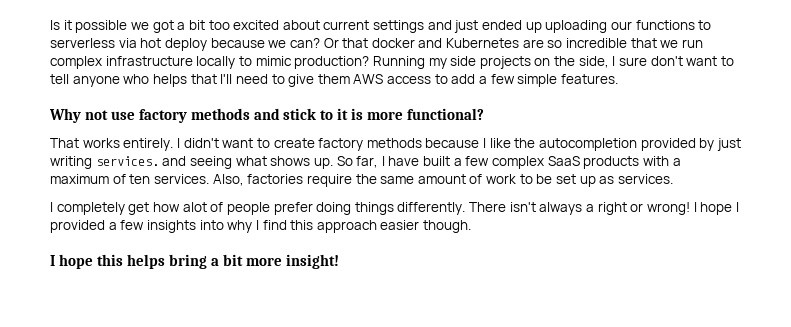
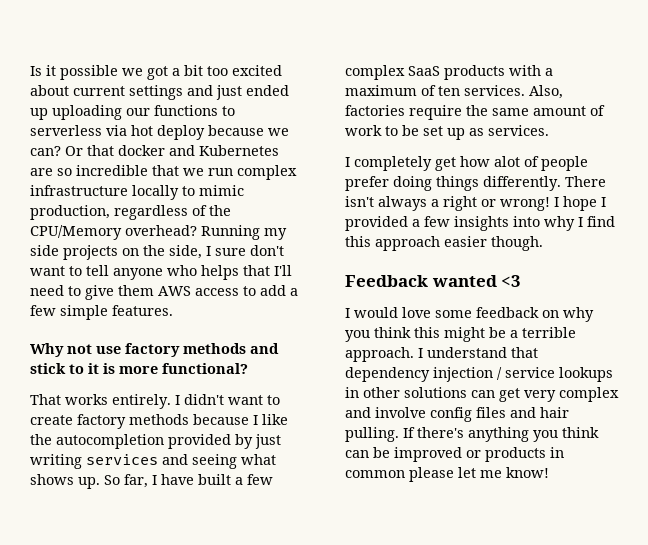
- Or that docker and Kubernetes are so incredible that we run complex infrastructure locally to mimic production?
+ Or that docker and Kubernetes are so incredible that we run complex infrastructure locally to mimic production, regardless of the CPU/Memory overhead?
- I didn't want to create factory methods because I like the autocompletion provided by just writing services. and seeing what shows up.
+ I didn't want to create factory methods because I like the autocompletion provided by just writing services and seeing what shows up.
- I hope this helps bring a bit more insight!
+ Feedback wanted <3
+ I would love some feedback on why you think this might be a terrible approach. I understand that dependency injection / service lookups in other solutions can get very complex and involve config files and hair pulling. If there's anything you think can be improved or products in common please let me know!

